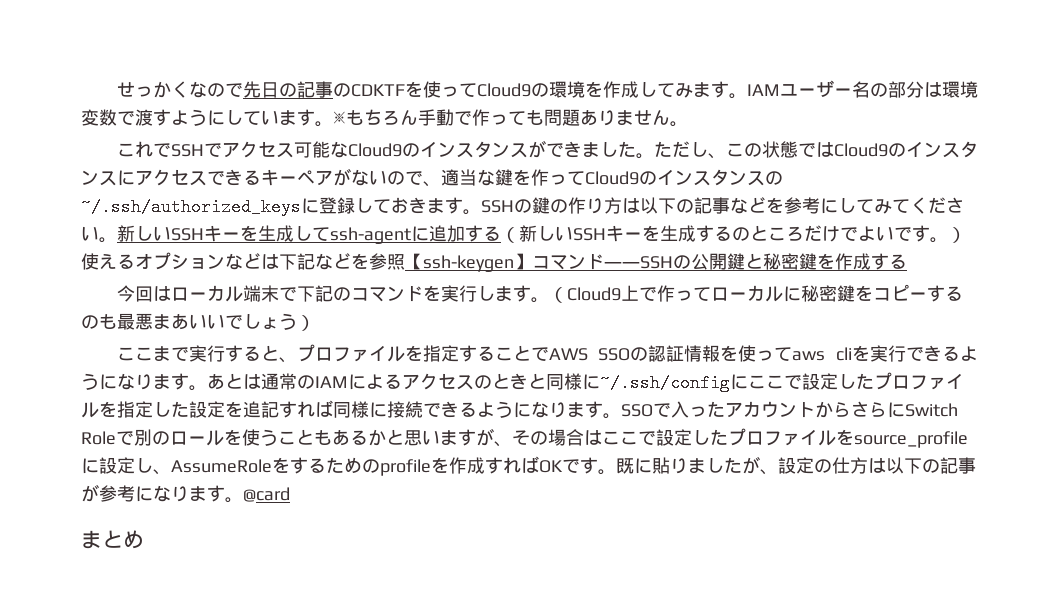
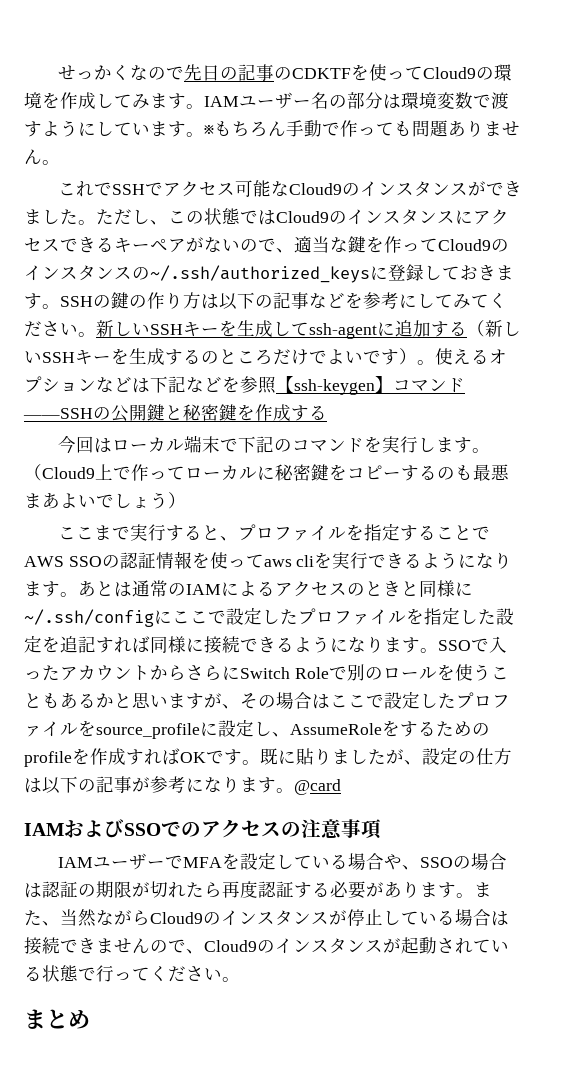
- 新しいSSHキーを生成してssh-agentに追加する（新しいSSHキーを生成するのところだけでよいです。）使えるオプションなどは下記などを参照【ssh-keygen】コマンド――SSHの公開鍵と秘密鍵を作成する
+ 新しいSSHキーを生成してssh-agentに追加する（新しいSSHキーを生成するのところだけでよいです）。使えるオプションなどは下記などを参照【ssh-keygen】コマンド――SSHの公開鍵と秘密鍵を作成する
- （Cloud9上で作ってローカルに秘密鍵をコピーするのも最悪まあいいでしょう）
+ （Cloud9上で作ってローカルに秘密鍵をコピーするのも最悪まあよいでしょう）
+ IAMおよびSSOでのアクセスの注意事項
+ IAMユーザーでMFAを設定している場合や、SSOの場合は認証の期限が切れたら再度認証する必要があります。また、当然ながらCloud9のインスタンスが停止している場合は接続できませんので、Cloud9のインスタンスが起動されている状態で行ってください。

